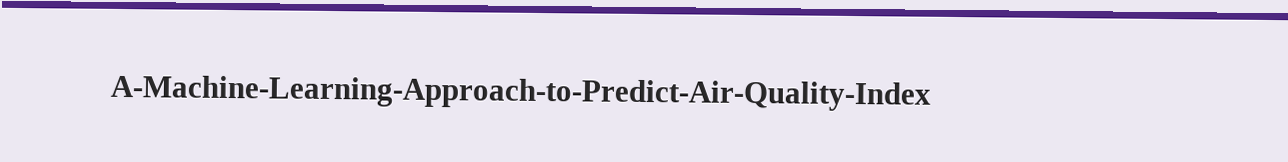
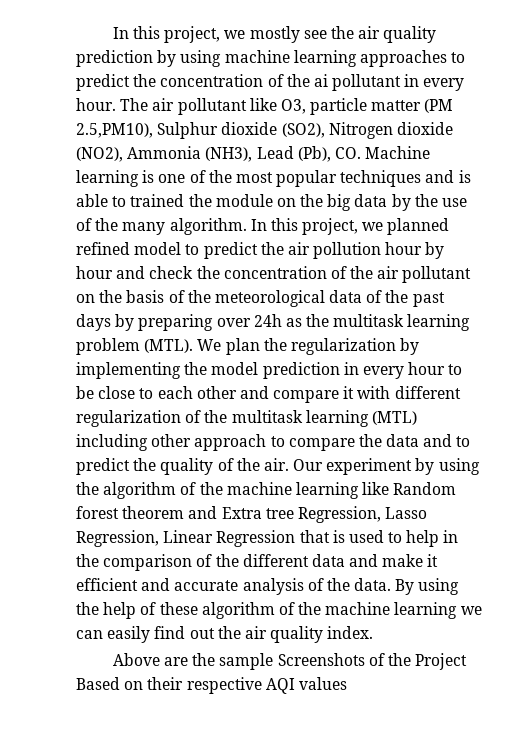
- A-Machine-Learning-Approach-to-Predict-Air-Quality-Index
+ In this project, we mostly see the air quality prediction by using machine learning approaches to predict the concentration of the ai pollutant in every hour. The air pollutant like O3, particle matter (PM 2.5,PM10), Sulphur dioxide (SO2), Nitrogen dioxide (NO2), Ammonia (NH3), Lead (Pb), CO. Machine learning is one of the most popular techniques and is able to trained the module on the big data by the use of the many algorithm. In this project, we planned refined model to predict the air pollution hour by hour and check the concentration of the air pollutant on the basis of the meteorological data of the past days by preparing over 24h as the multitask learning problem (MTL). We plan the regularization by implementing the model prediction in every hour to be close to each other and compare it with different regularization of the multitask learning (MTL) including other approach to compare the data and to predict the quality of the air. Our experiment by using the algorithm of the machine learning like Random forest theorem and Extra tree Regression, Lasso Regression, Linear Regression that is used to help in the comparison of the different data and make it efficient and accurate analysis of the data. By using the help of these algorithm of the machine learning we can easily find out the air quality index.
+ Above are the sample Screenshots of the Project Based on their respective AQI values

